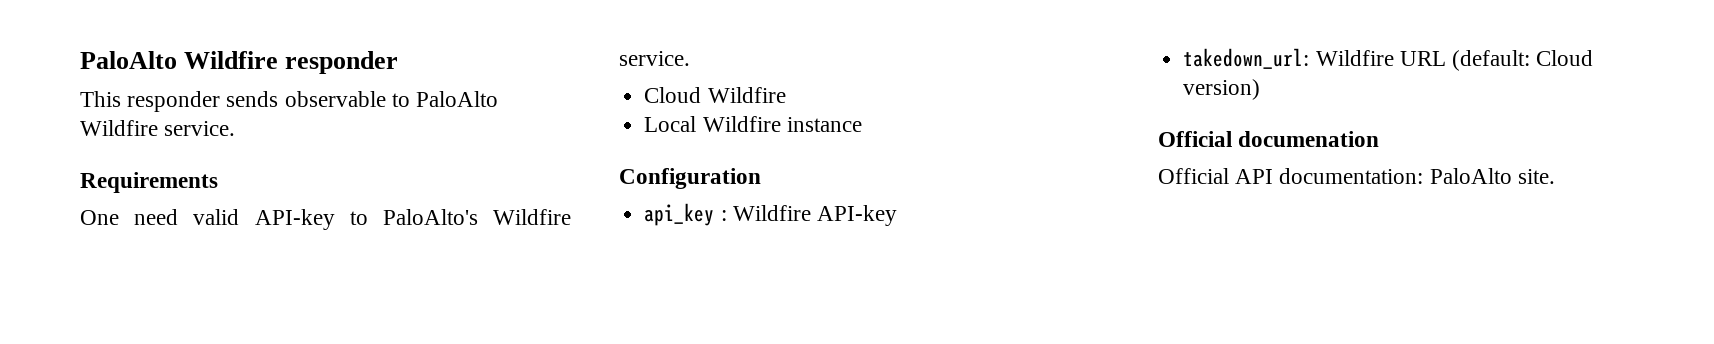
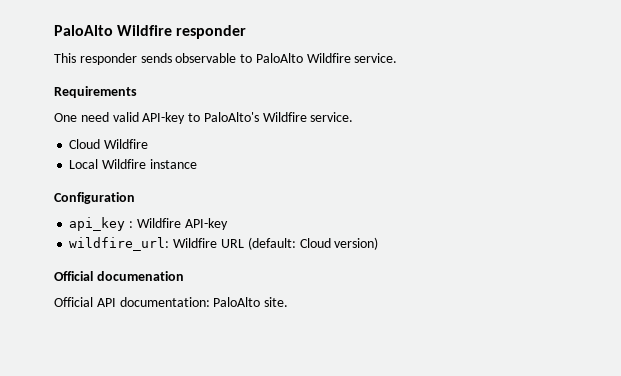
- takedown_url: Wildfire URL (default: Cloud version)
+ wildfire_url: Wildfire URL (default: Cloud version)

